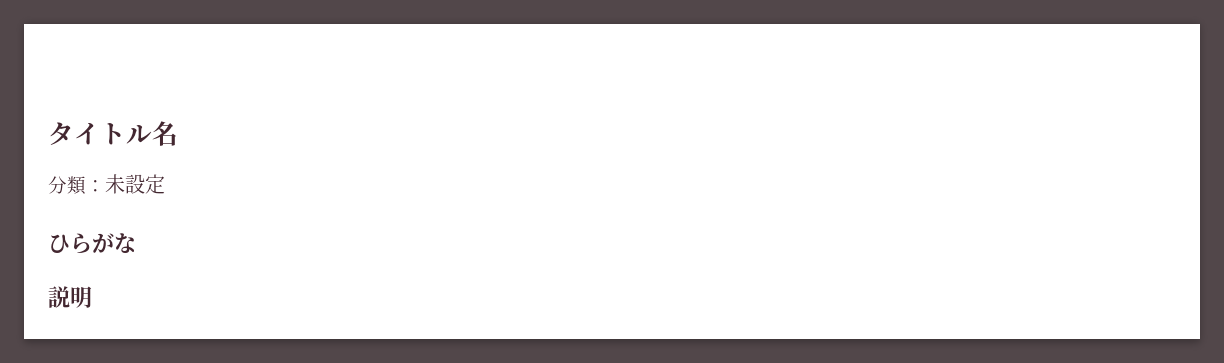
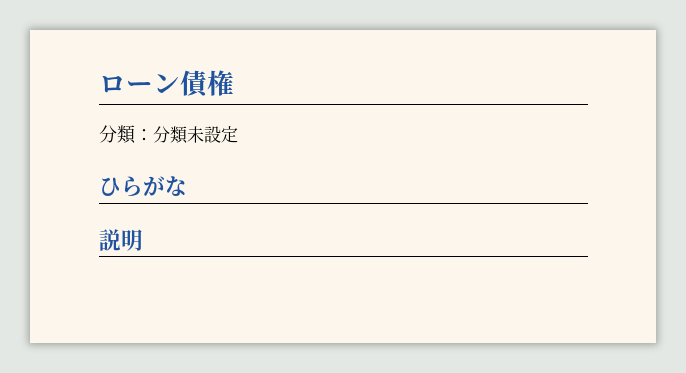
- タイトル名
+ ローン債権
- 分類：未設定
+ 分類：分類未設定

